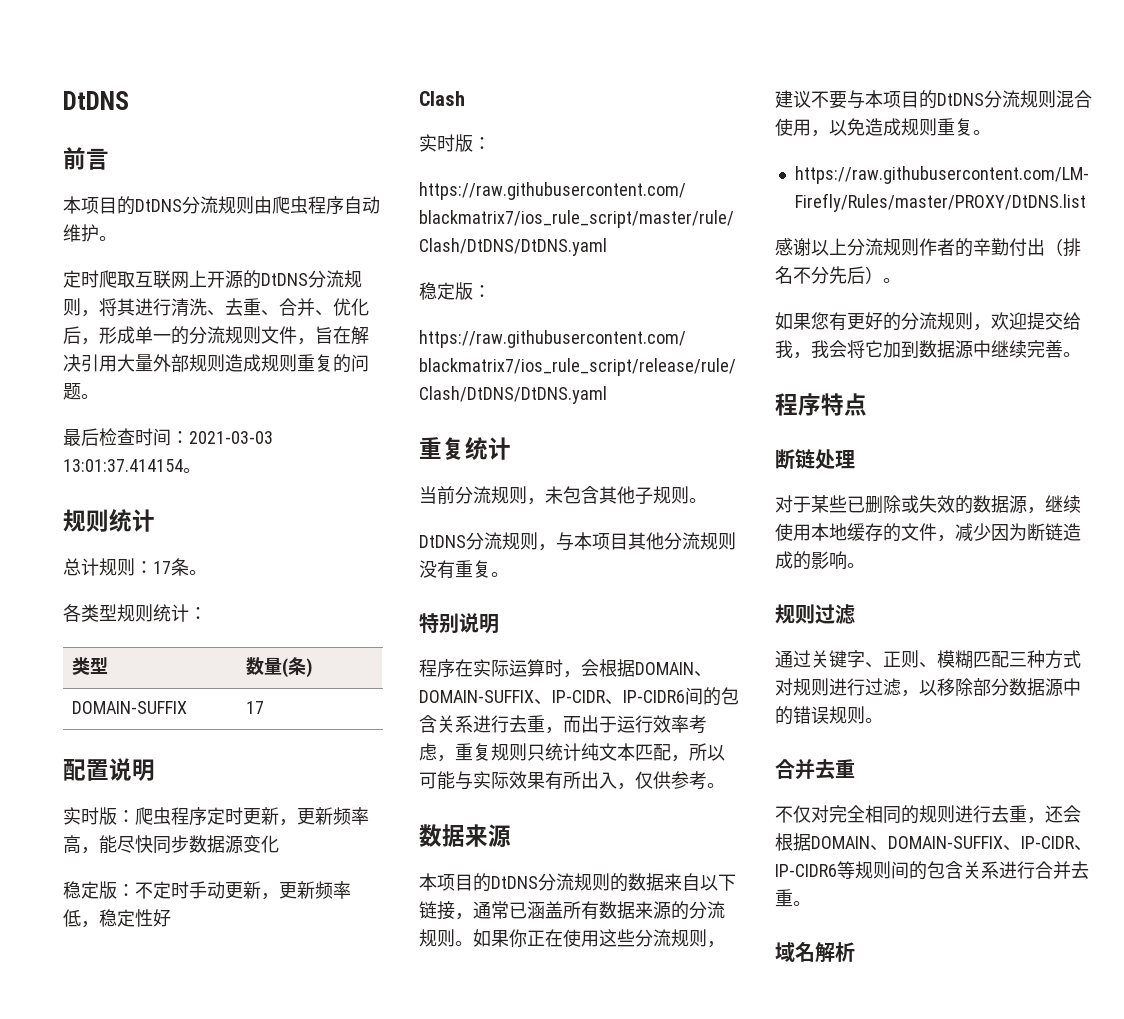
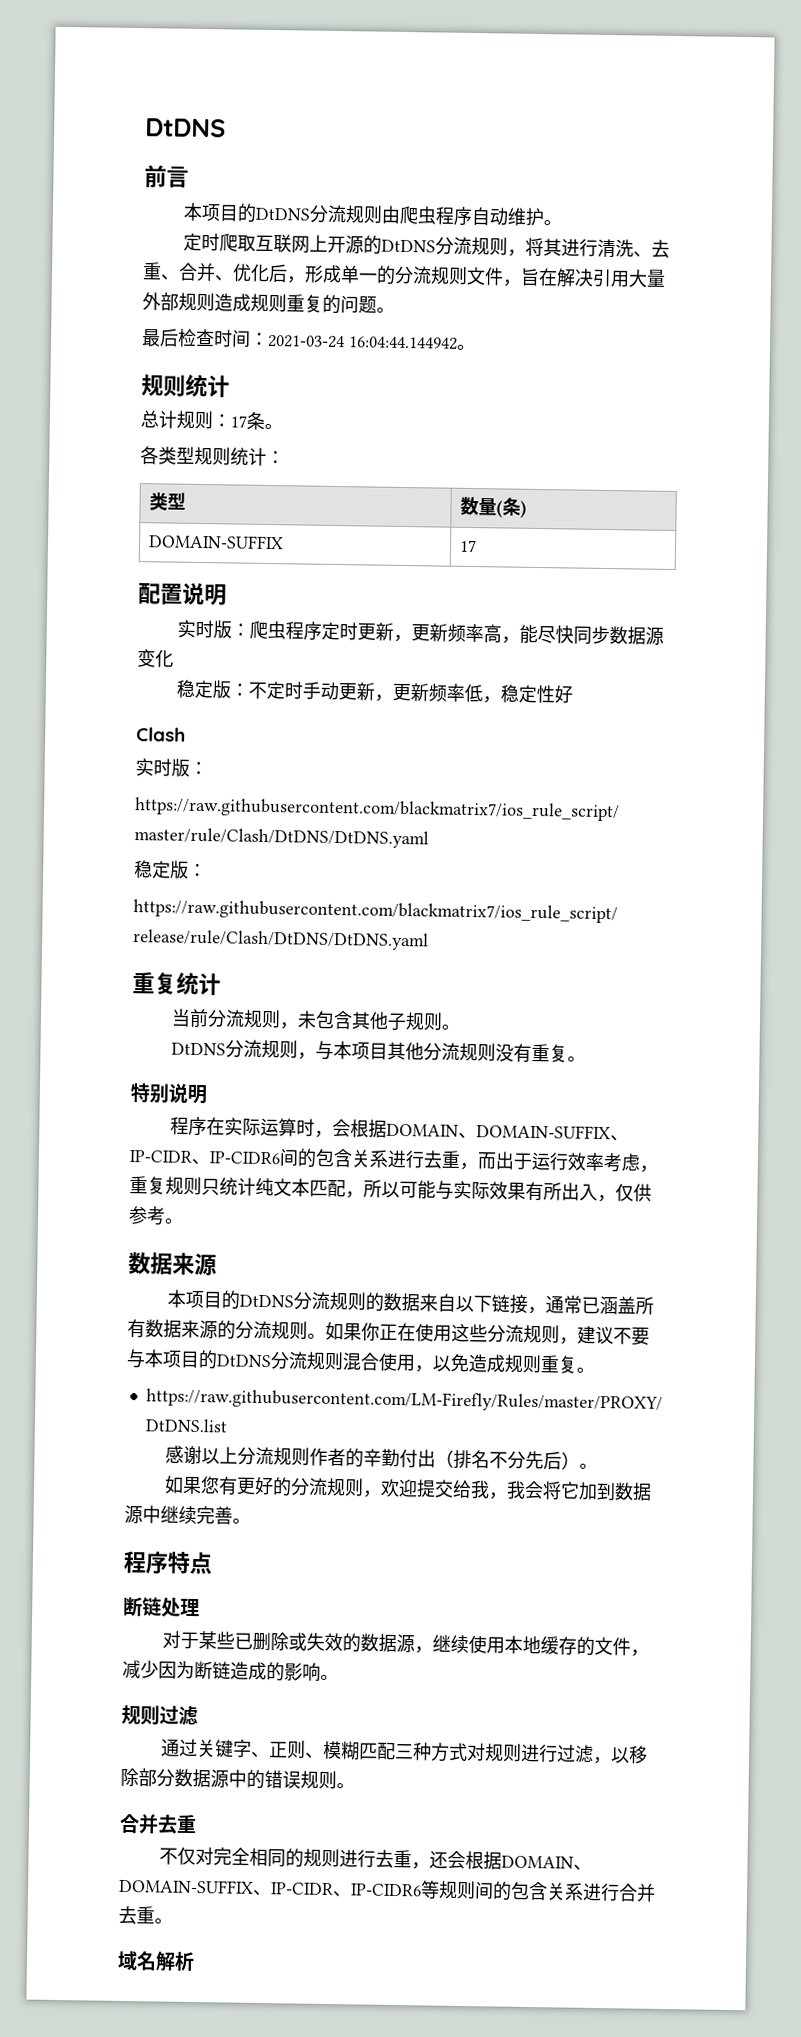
- 最后检查时间：2021-03-03 13:01:37.414154。
+ 最后检查时间：2021-03-24 16:04:44.144942。

